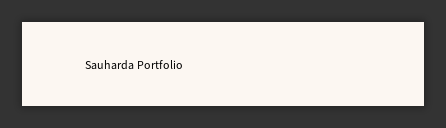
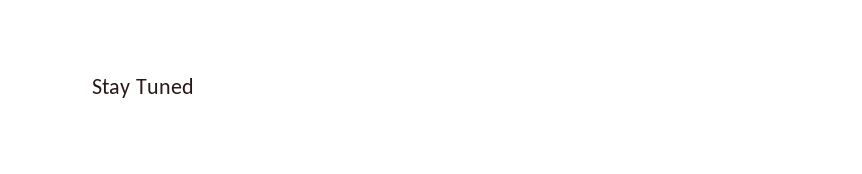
- Sauharda Portfolio
+ Stay Tuned

